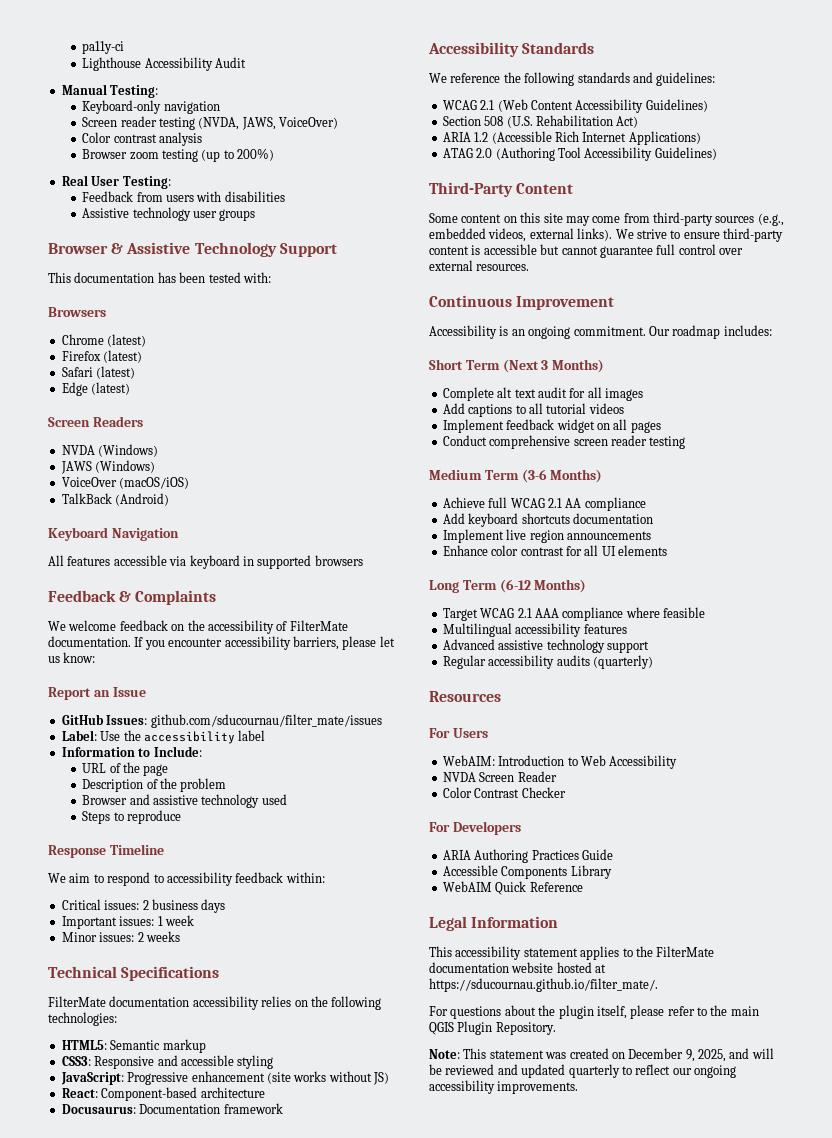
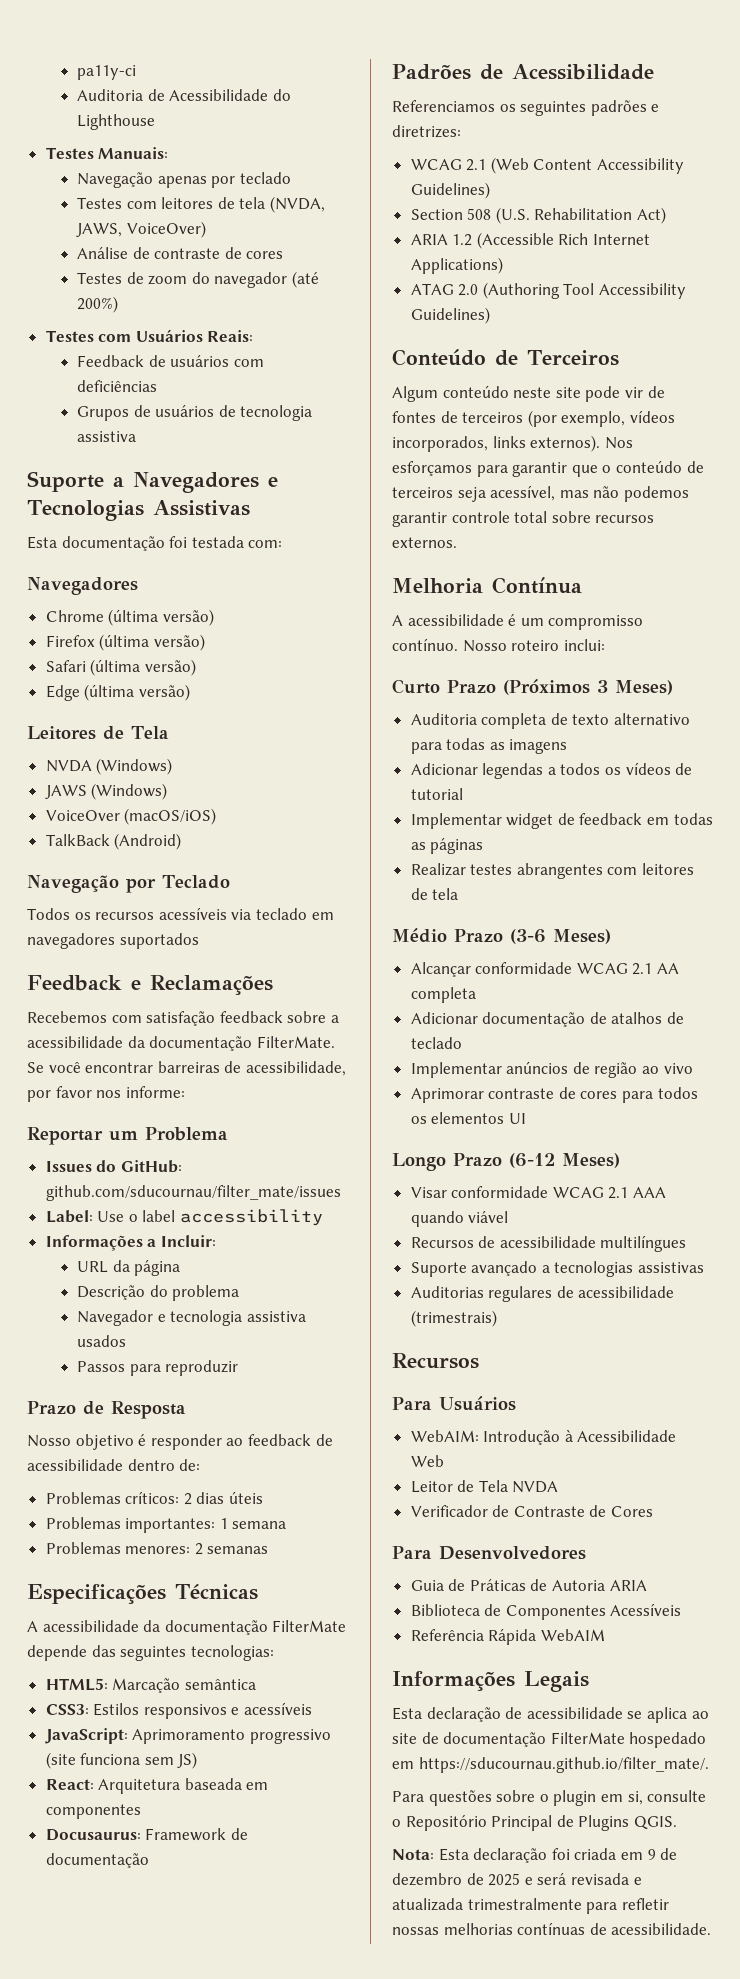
- Lighthouse Accessibility Audit
- Manual Testing:
- Keyboard-only navigation
- Screen reader testing (NVDA, JAWS, VoiceOver)
- Color contrast analysis
- Browser zoom testing (up to 200%)
- Real User Testing:
- Feedback from users with disabilities
- Assistive technology user groups
- Browser & Assistive Technology Support
- This documentation has been tested with:
- Browsers
+ Auditoria de Acessibilidade do Lighthouse
+ Testes Manuais:
+ Navegação apenas por teclado
+ Testes com leitores de tela (NVDA, JAWS, VoiceOver)
+ Análise de contraste de cores
+ Testes de zoom do navegador (até 200%)
+ Testes com Usuários Reais:
+ Feedback de usuários com deficiências
+ Grupos de usuários de tecnologia assistiva
+ Suporte a Navegadores e Tecnologias Assistivas
+ Esta documentação foi testada com:
+ Navegadores
- Chrome (latest)
+ Chrome (última versão)
- Firefox (latest)
+ Firefox (última versão)
- Safari (latest)
+ Safari (última versão)
- Edge (latest)
- Screen Readers
+ Edge (última versão)
+ Leitores de Tela
- Keyboard Navigation
- All features accessible via keyboard in supported browsers
- Feedback & Complaints
- We welcome feedback on the accessibility of FilterMate documentation. If you encounter accessibility barriers, please let us know:
- Report an Issue
- GitHub Issues: github.com/sducournau/filter_mate/issues
+ Navegação por Teclado
+ Todos os recursos acessíveis via teclado em navegadores suportados
+ Feedback e Reclamações
+ Recebemos com satisfação feedback sobre a acessibilidade da documentação FilterMate. Se você encontrar barreiras de acessibilidade, por favor nos informe:
+ Reportar um Problema
+ Issues do GitHub: github.com/sducournau/filter_mate/issues
- Label: Use the accessibility label
- Information to Include:
- URL of the page
- Description of the problem
- Browser and assistive technology used
- Steps to reproduce
- Response Timeline
- We aim to respond to accessibility feedback within:
- Critical issues: 2 business days
- Important issues: 1 week
- Minor issues: 2 weeks
- Technical Specifications
- FilterMate documentation accessibility relies on the following technologies:
+ Label: Use o label accessibility
+ Informações a Incluir:
+ URL da página
+ Descrição do problema
+ Navegador e tecnologia assistiva usados
+ Passos para reproduzir
+ Prazo de Resposta
+ Nosso objetivo é responder ao feedback de acessibilidade dentro de:
+ Problemas críticos: 2 dias úteis
+ Problemas importantes: 1 semana
+ Problemas menores: 2 semanas
+ Especificações Técnicas
+ A acessibilidade da documentação FilterMate depende das seguintes tecnologias:
- HTML5: Semantic markup
+ HTML5: Marcação semântica
- CSS3: Responsive and accessible styling
- JavaScript: Progressive enhancement (site works without JS)
- React: Component-based architecture
- Docusaurus: Documentation framework
- Accessibility Standards
- We reference the following standards and guidelines:
+ CSS3: Estilos responsivos e acessíveis
+ JavaScript: Aprimoramento progressivo (site funciona sem JS)
+ React: Arquitetura baseada em componentes
+ Docusaurus: Framework de documentação
+ Padrões de Acessibilidade
+ Referenciamos os seguintes padrões e diretrizes:
- Third-Party Content
- Some content on this site may come from third-party sources (e.g., embedded videos, external links). We strive to ensure third-party content is accessible but cannot guarantee full control over external resources.
- Continuous Improvement
- Accessibility is an ongoing commitment. Our roadmap includes:
- Short Term (Next 3 Months)
- Complete alt text audit for all images
- Add captions to all tutorial videos
- Implement feedback widget on all pages
- Conduct comprehensive screen reader testing
- Medium Term (3-6 Months)
- Achieve full WCAG 2.1 AA compliance
- Add keyboard shortcuts documentation
- Implement live region announcements
- Enhance color contrast for all UI elements
- Long Term (6-12 Months)
- Target WCAG 2.1 AAA compliance where feasible
- Multilingual accessibility features
- Advanced assistive technology support
- Regular accessibility audits (quarterly)
- Resources
- For Users
- WebAIM: Introduction to Web Accessibility
- NVDA Screen Reader
- Color Contrast Checker
- For Developers
- ARIA Authoring Practices Guide
- Accessible Components Library
- WebAIM Quick Reference
- Legal Information
- This accessibility statement applies to the FilterMate documentation website hosted at https://sducournau.github.io/filter_mate/.
- For questions about the plugin itself, please refer to the main QGIS Plugin Repository.
- Note: This statement was created on December 9, 2025, and will be reviewed and updated quarterly to reflect our ongoing accessibility improvements.
+ Conteúdo de Terceiros
+ Algum conteúdo neste site pode vir de fontes de terceiros (por exemplo, vídeos incorporados, links externos). Nos esforçamos para garantir que o conteúdo de terceiros seja acessível, mas não podemos garantir controle total sobre recursos externos.
+ Melhoria Contínua
+ A acessibilidade é um compromisso contínuo. Nosso roteiro inclui:
+ Curto Prazo (Próximos 3 Meses)
+ Auditoria completa de texto alternativo para todas as imagens
+ Adicionar legendas a todos os vídeos de tutorial
+ Implementar widget de feedback em todas as páginas
+ Realizar testes abrangentes com leitores de tela
+ Médio Prazo (3-6 Meses)
+ Alcançar conformidade WCAG 2.1 AA completa
+ Adicionar documentação de atalhos de teclado
+ Implementar anúncios de região ao vivo
+ Aprimorar contraste de cores para todos os elementos UI
+ Longo Prazo (6-12 Meses)
+ Visar conformidade WCAG 2.1 AAA quando viável
+ Recursos de acessibilidade multilíngues
+ Suporte avançado a tecnologias assistivas
+ Auditorias regulares de acessibilidade (trimestrais)
+ Recursos
+ Para Usuários
+ WebAIM: Introdução à Acessibilidade Web
+ Leitor de Tela NVDA
+ Verificador de Contraste de Cores
+ Para Desenvolvedores
+ Guia de Práticas de Autoria ARIA
+ Biblioteca de Componentes Acessíveis
+ Referência Rápida WebAIM
+ Informações Legais
+ Esta declaração de acessibilidade se aplica ao site de documentação FilterMate hospedado em https://sducournau.github.io/filter_mate/.
+ Para questões sobre o plugin em si, consulte o Repositório Principal de Plugins QGIS.
+ Nota: Esta declaração foi criada em 9 de dezembro de 2025 e será revisada e atualizada trimestralmente para refletir nossas melhorias contínuas de acessibilidade.

